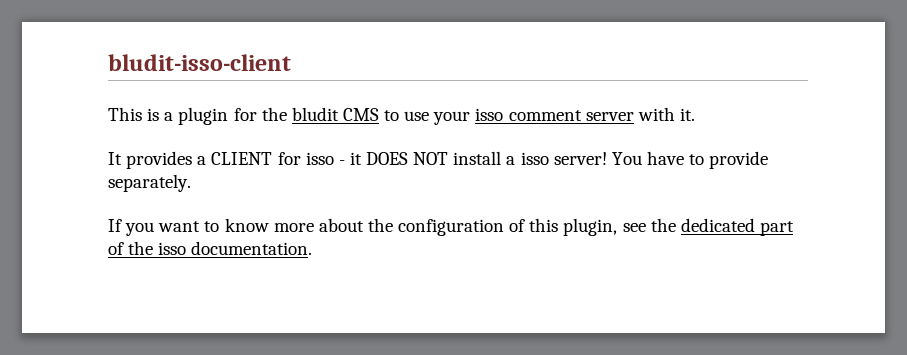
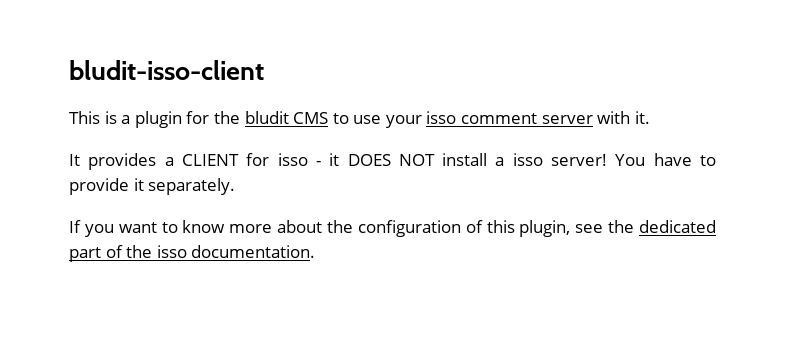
- You have to provide separately.
+ You have to provide it separately.

